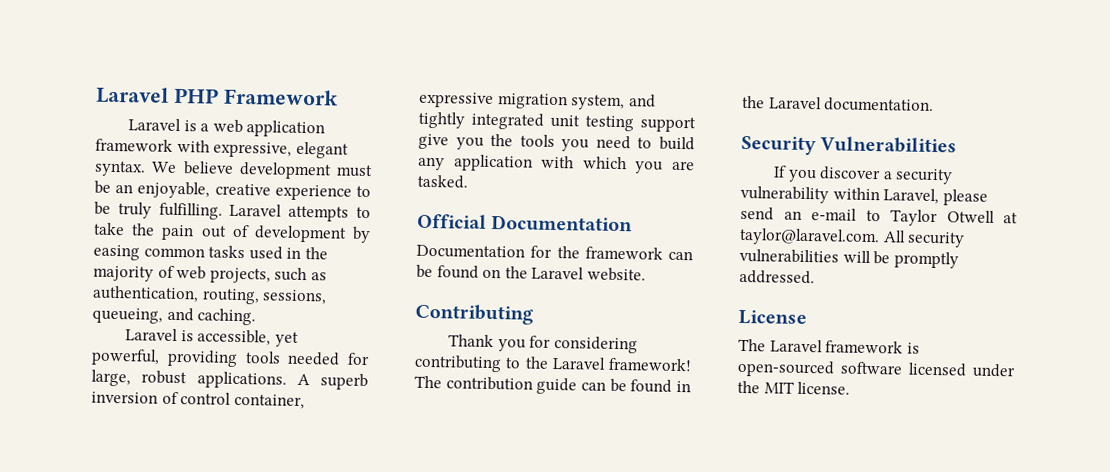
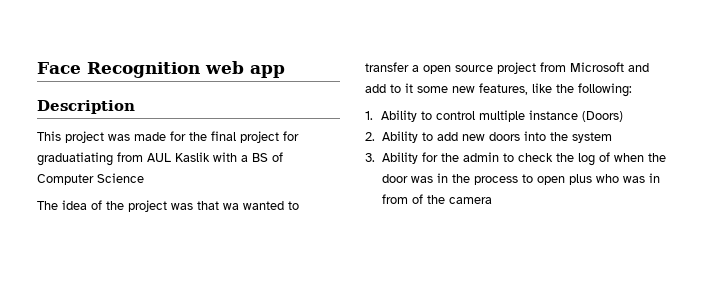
- Laravel PHP Framework
- Laravel is a web application framework with expressive, elegant syntax. We believe development must be an enjoyable, creative experience to be truly fulfilling. Laravel attempts to take the pain out of development by easing common tasks used in the majority of web projects, such as authentication, routing, sessions, queueing, and caching.
- Laravel is accessible, yet powerful, providing tools needed for large, robust applications. A superb inversion of control container, expressive migration system, and tightly integrated unit testing support give you the tools you need to build any application with which you are tasked.
- Official Documentation
- Documentation for the framework can be found on the Laravel website.
- Contributing
- Thank you for considering contributing to the Laravel framework! The contribution guide can be found in the Laravel documentation.
- Security Vulnerabilities
- If you discover a security vulnerability within Laravel, please send an e-mail to Taylor Otwell at taylor@laravel.com. All security vulnerabilities will be promptly addressed.
- License
- The Laravel framework is open-sourced software licensed under the MIT license.
+ Face Recognition web app
+ Description
+ This project was made for the final project for graduatiating from AUL Kaslik with a BS of Computer Science
+ The idea of the project was that wa wanted to transfer a open source project from Microsoft and add to it some new features, like the following:
+ 1. Ability to control multiple instance (Doors)
+ 2. Ability to add new doors into the system
+ 3. Ability for the admin to check the log of when the door was in the process to open plus who was in from of the camera

